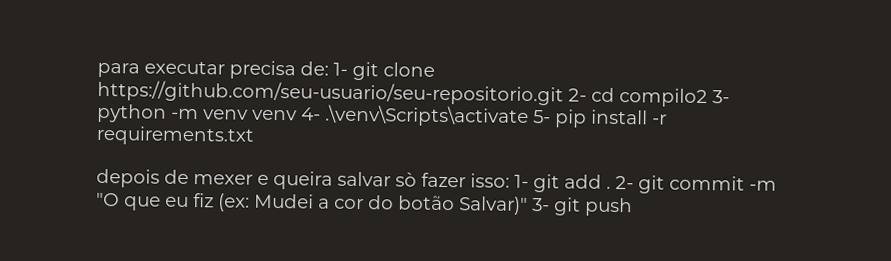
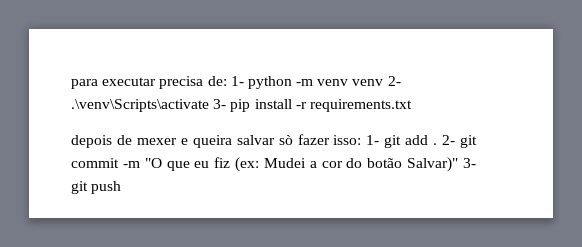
- para executar precisa de: 1- git clone https://github.com/seu-usuario/seu-repositorio.git 2- cd compilo2 3- python -m venv venv 4- .\venv\Scripts\activate 5- pip install -r requirements.txt
+ para executar precisa de: 1- python -m venv venv 2- .\venv\Scripts\activate 3- pip install -r requirements.txt

